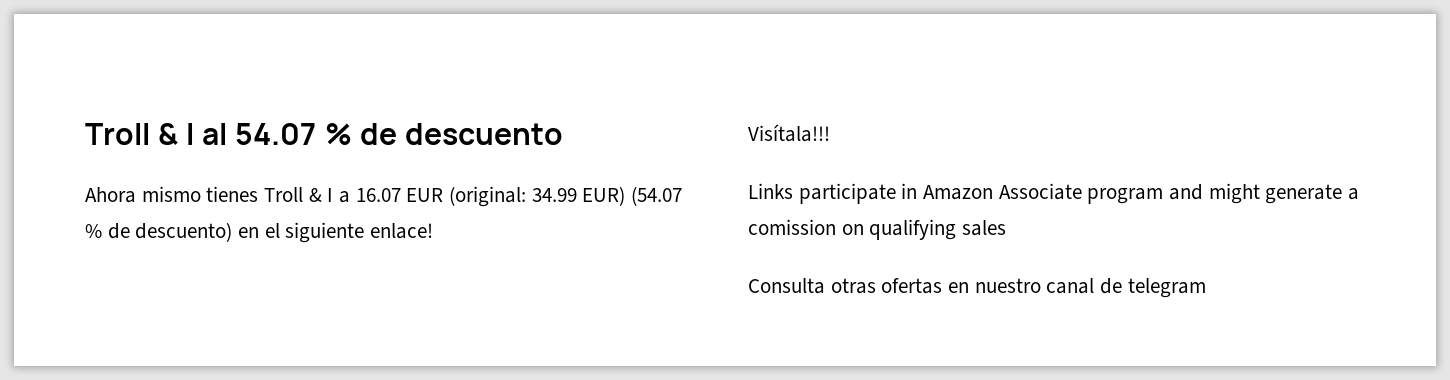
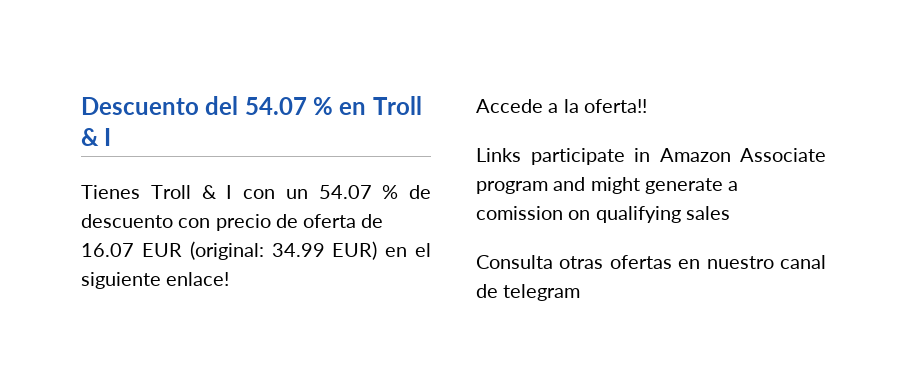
- Troll & I al 54.07 % de descuento
- Ahora mismo tienes Troll & I a 16.07 EUR (original: 34.99 EUR) (54.07 % de descuento) en el siguiente enlace!
+ Descuento del 54.07 % en Troll & I
+ Tienes Troll & I con un 54.07 % de descuento con precio de oferta de 16.07 EUR (original: 34.99 EUR) en el siguiente enlace!
- Visítala!!!
+ Accede a la oferta!!

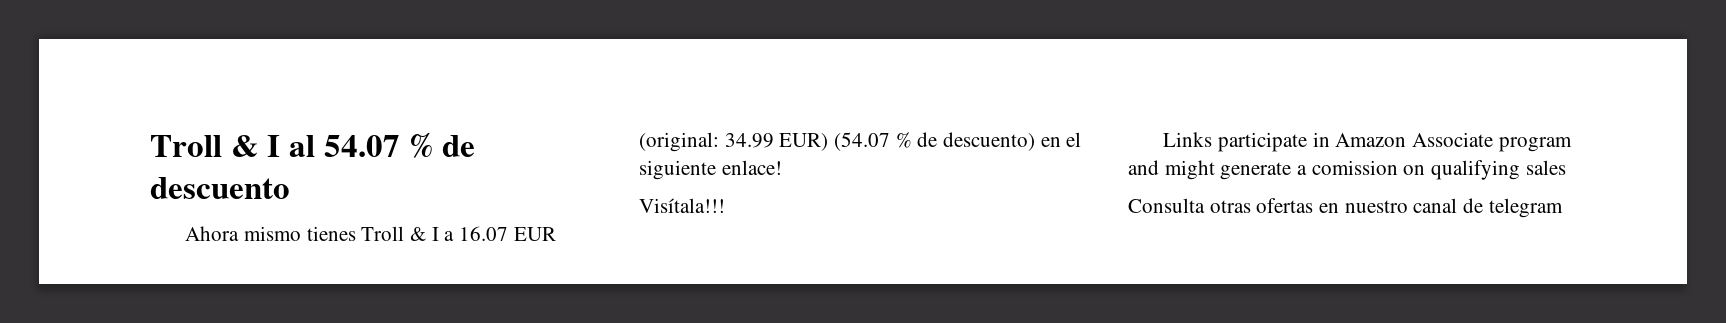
- Descuento del 54.07 % en Troll & I
- Tienes Troll & I con un 54.07 % de descuento con precio de oferta de 16.07 EUR (original: 34.99 EUR) en el siguiente enlace!
+ Troll & I al 54.07 % de descuento
+ Ahora mismo tienes Troll & I a 16.07 EUR (original: 34.99 EUR) (54.07 % de descuento) en el siguiente enlace!
- Accede a la oferta!!
+ Visítala!!!

